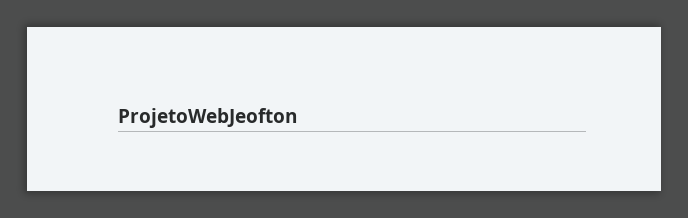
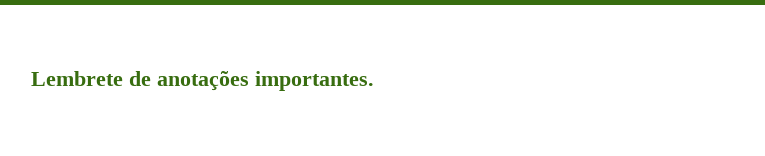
- ProjetoWebJeofton
+ Lembrete de anotações importantes.

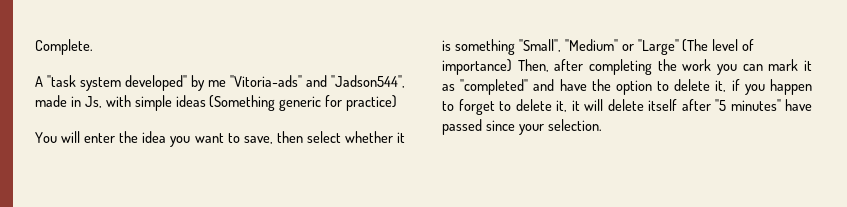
- Lembrete de anotações importantes.
+ Complete.
+ A "task system developed" by me "Vitoria-ads" and "Jadson544", made in Js, with simple ideas (Something generic for practice)
+ You will enter the idea you want to save, then select whether it is something "Small", "Medium" or "Large" (The level of importance) Then, after completing the work you can mark it as "completed" and have the option to delete it, if you happen to forget to delete it, it will delete itself after "5 minutes" have passed since your selection.

